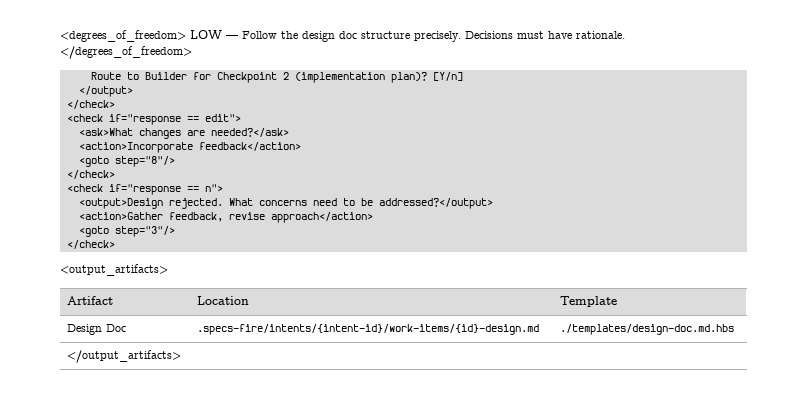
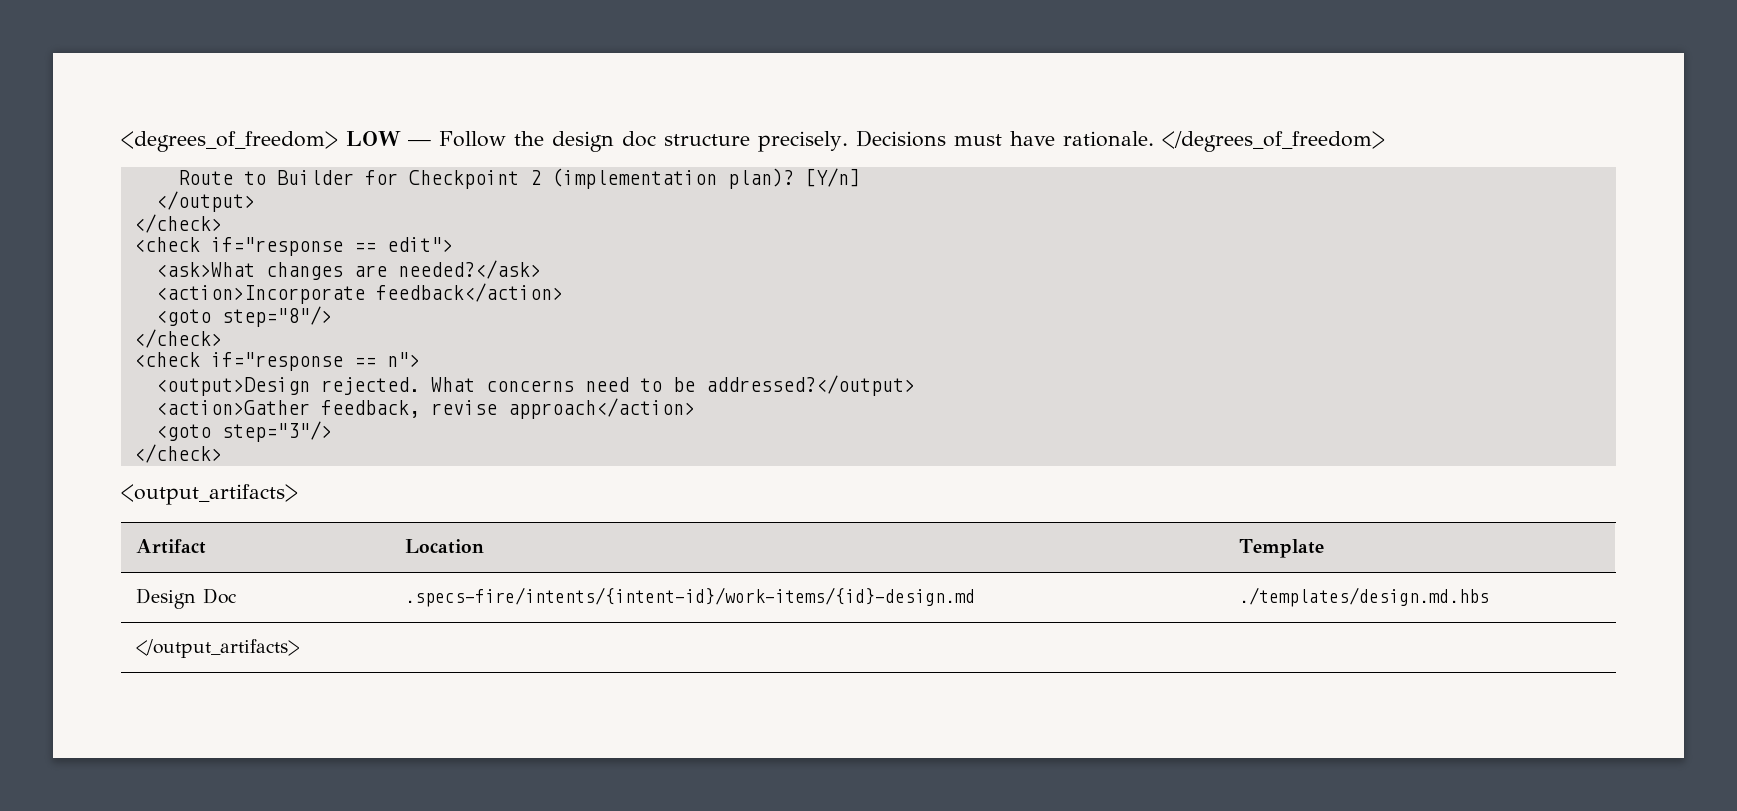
- Design Doc | .specs-fire/intents/{intent-id}/work-items/{id}-design.md | ./templates/design-doc.md.hbs
+ Design Doc | .specs-fire/intents/{intent-id}/work-items/{id}-design.md | ./templates/design.md.hbs

